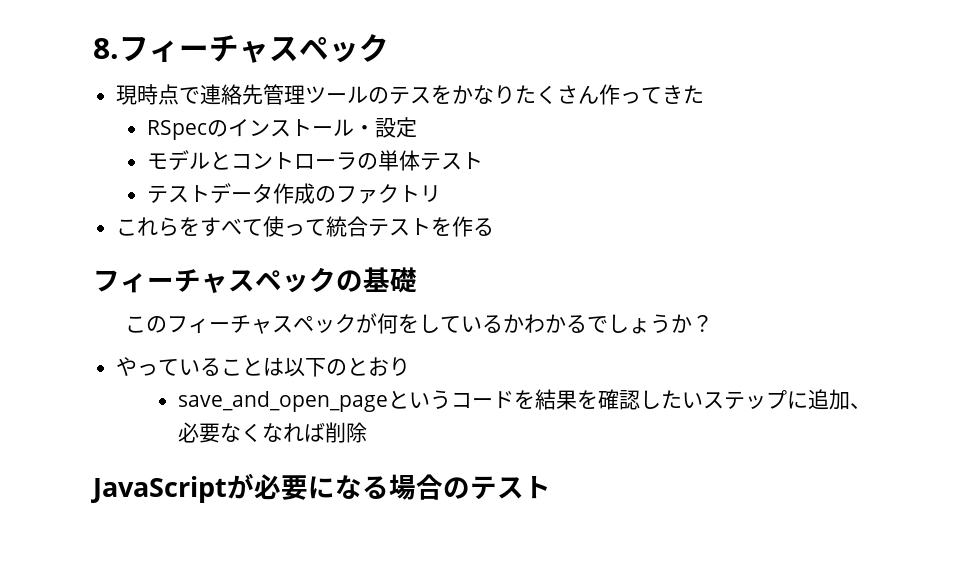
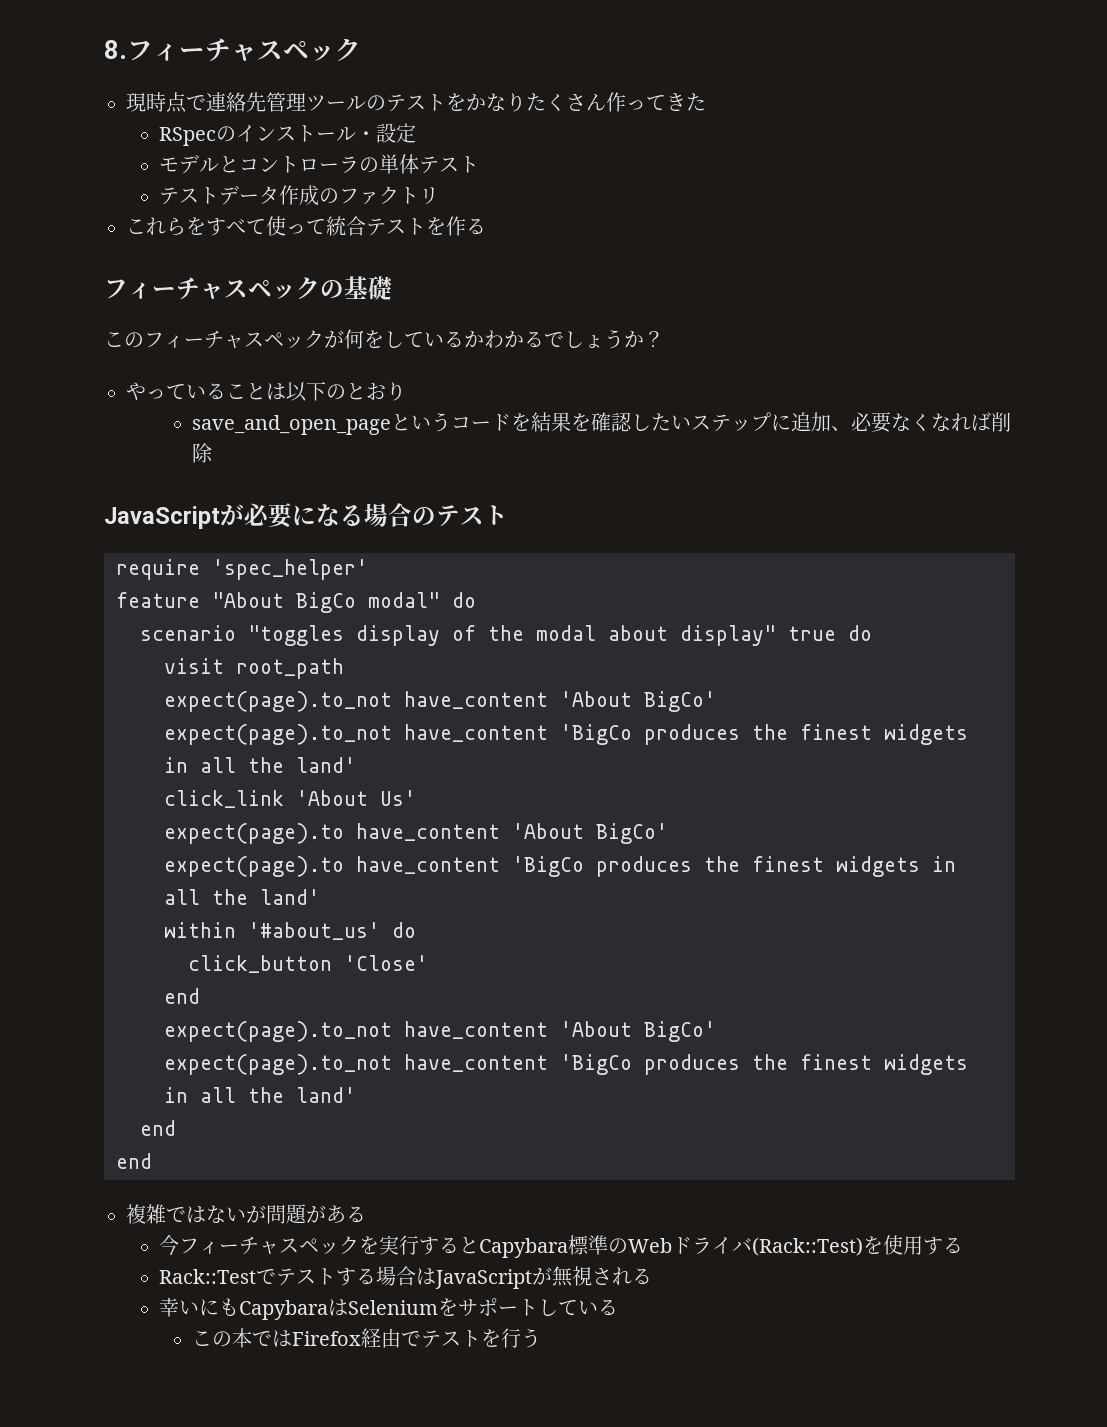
- 現時点で連絡先管理ツールのテスをかなりたくさん作ってきた
+ 現時点で連絡先管理ツールのテストをかなりたくさん作ってきた
+ require 'spec_helper'
+ feature "About BigCo modal" do
+ scenario "toggles display of the modal about display" true do
+ visit root_path
+ expect(page).to_not have_content 'About BigCo'
+ expect(page).to_not have_content 'BigCo produces the finest widgets in all the land'
+ click_link 'About Us'
+ expect(page).to have_content 'About BigCo'
+ expect(page).to have_content 'BigCo produces the finest widgets in all the land'
+ within '#about_us' do
+ click_button 'Close'
+ end
+ expect(page).to_not have_content 'About BigCo'
+ expect(page).to_not have_content 'BigCo produces the finest widgets in all the land'
+ end
+ end
+ 複雑ではないが問題がある
+ 今フィーチャスペックを実行するとCapybara標準のWebドライバ(Rack::Test)を使用する
+ Rack::Testでテストする場合はJavaScriptが無視される
+ 幸いにもCapybaraはSeleniumをサポートしている
+ この本ではFirefox経由でテストを行う

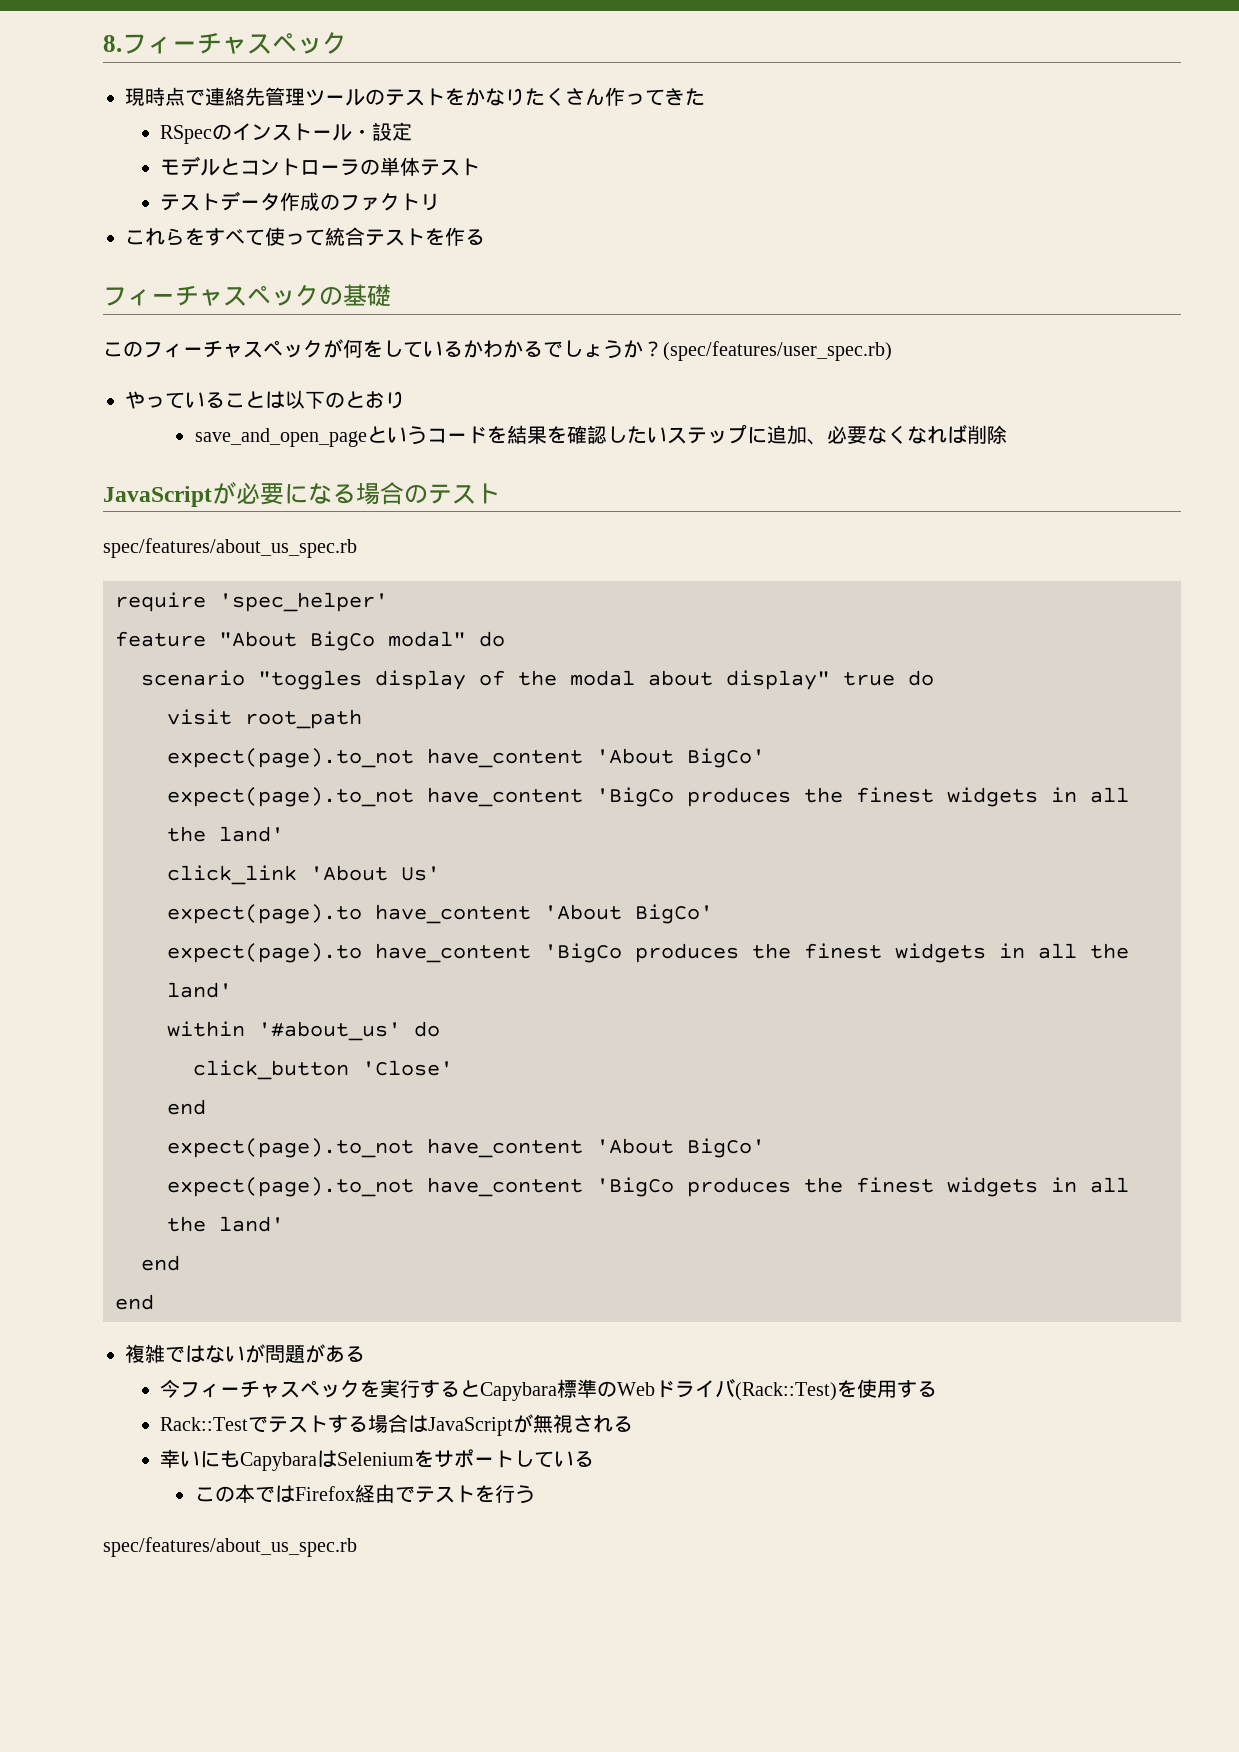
+ (spec/features/user_spec.rb)
  JavaScriptが必要になる場合のテスト
+ spec/features/about_us_spec.rb
  この本ではFirefox経由でテストを行う
+ spec/features/about_us_spec.rb

